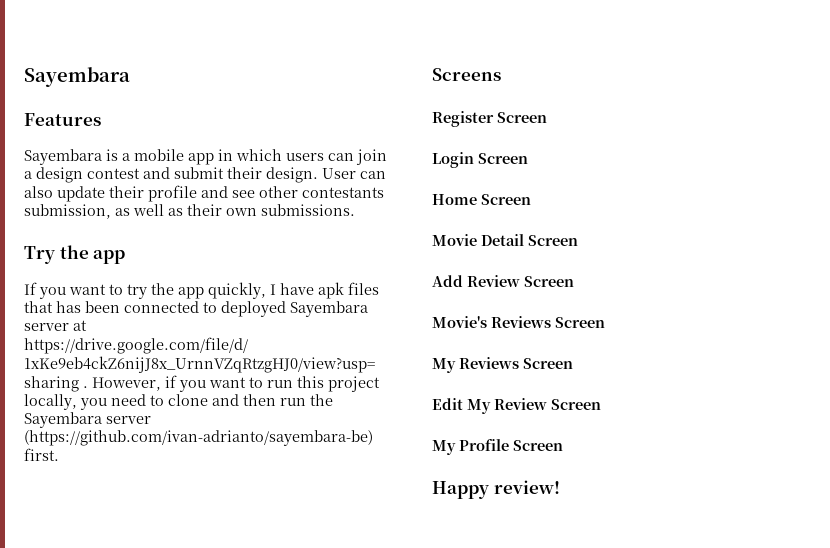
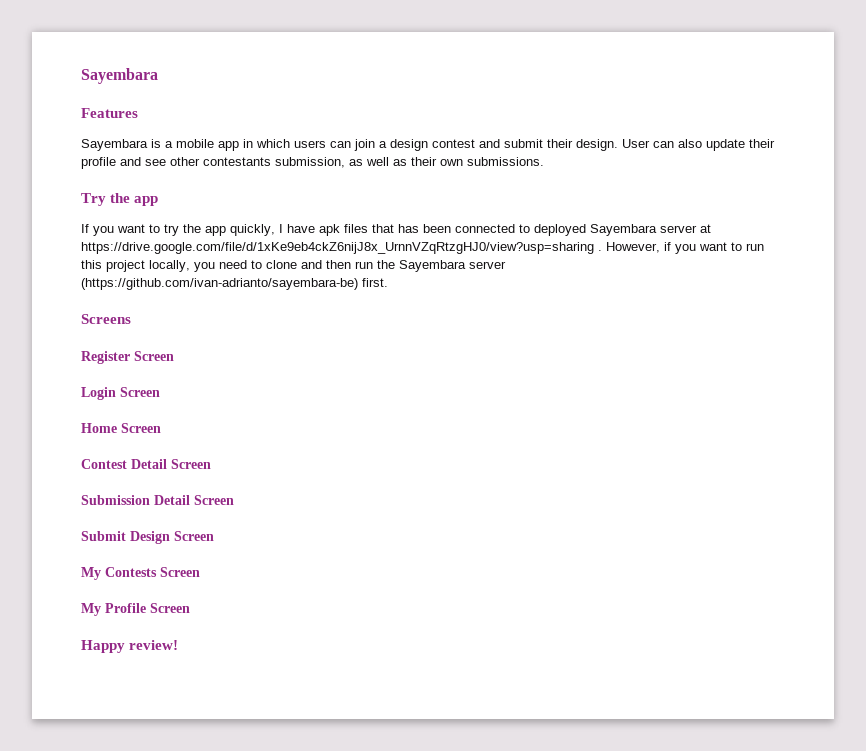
- Movie Detail Screen
- Add Review Screen
- Movie's Reviews Screen
- My Reviews Screen
- Edit My Review Screen
+ Contest Detail Screen
+ Submission Detail Screen
+ Submit Design Screen
+ My Contests Screen

